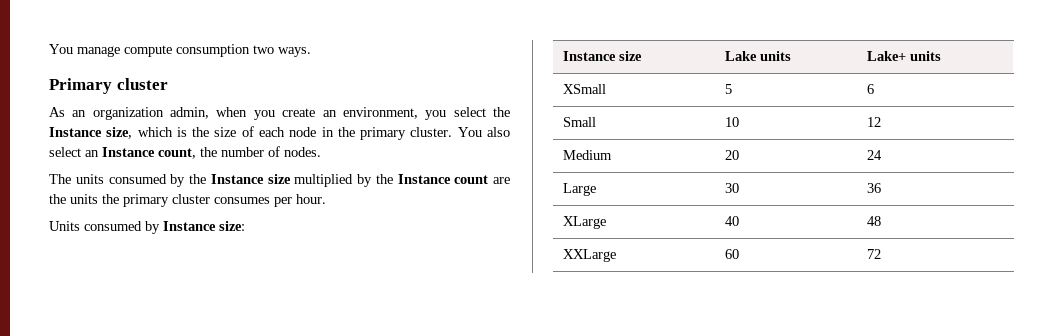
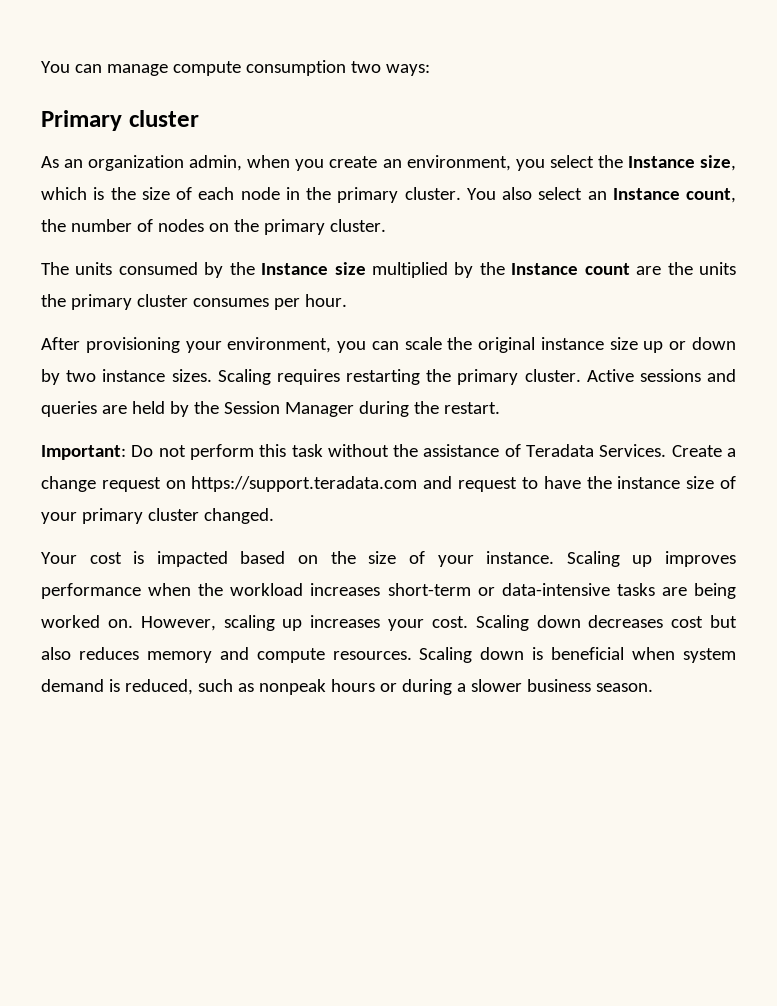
- You manage compute consumption two ways.
+ You can manage compute consumption two ways:
- You also select an Instance count, the number of nodes.
+ You also select an Instance count, the number of nodes on the primary cluster.
- Units consumed by Instance size:
- Instance size | Lake units | Lake+ units
- XSmall | 5 | 6
- Small | 10 | 12
- Medium | 20 | 24
- Large | 30 | 36
- XLarge | 40 | 48
- XXLarge | 60 | 72
+ After provisioning your environment, you can scale the original instance size up or down by two instance sizes. Scaling requires restarting the primary cluster. Active sessions and queries are held by the Session Manager during the restart.
+ Important: Do not perform this task without the assistance of Teradata Services. Create a change request on https://support.teradata.com and request to have the instance size of your primary cluster changed.
+ Your cost is impacted based on the size of your instance. Scaling up improves performance when the workload increases short-term or data-intensive tasks are being worked on. However, scaling up increases your cost. Scaling down decreases cost but also reduces memory and compute resources. Scaling down is beneficial when system demand is reduced, such as nonpeak hours or during a slower business season.

